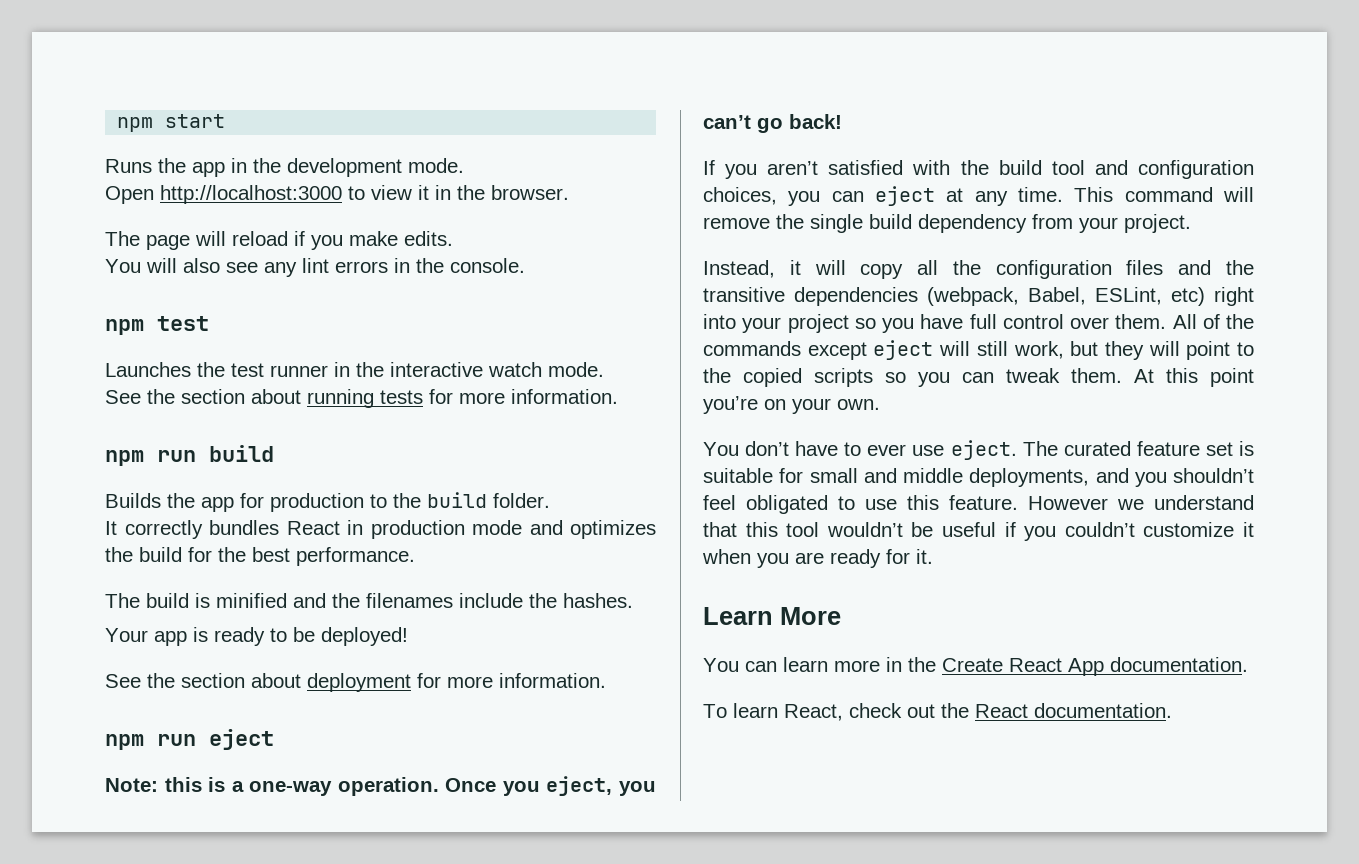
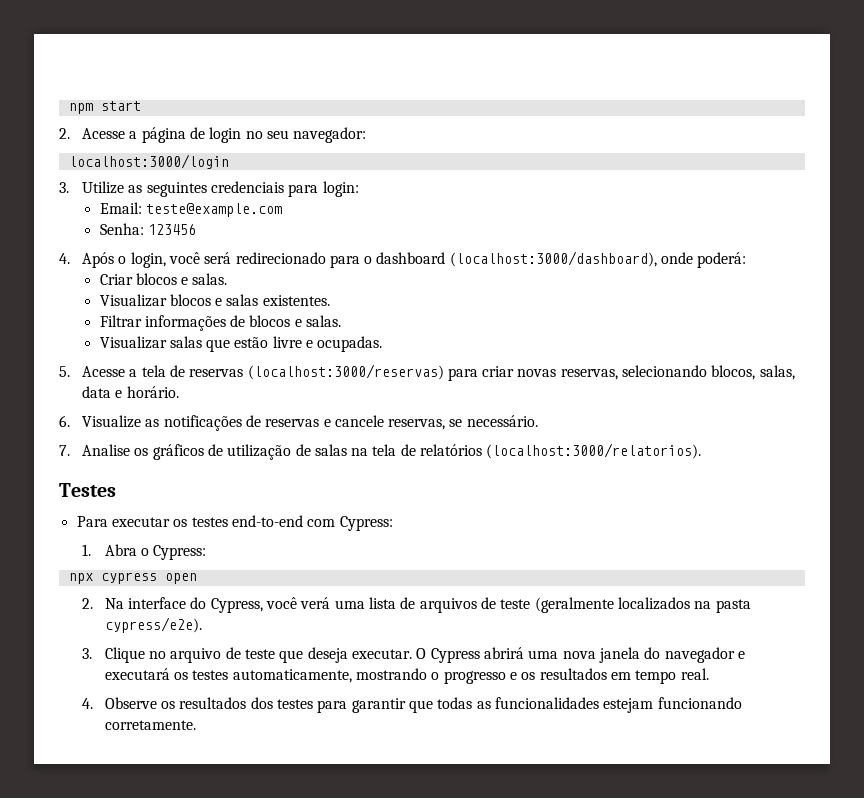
- Runs the app in the development mode.
- Open http://localhost:3000 to view it in the browser.
- The page will reload if you make edits.
- You will also see any lint errors in the console.
- npm test
- Launches the test runner in the interactive watch mode.
- See the section about running tests for more information.
- npm run build
- Builds the app for production to the build folder.
- It correctly bundles React in production mode and optimizes the build for the best performance.
- The build is minified and the filenames include the hashes.
- Your app is ready to be deployed!
- See the section about deployment for more information.
- npm run eject
- Note: this is a one-way operation. Once you eject, you can’t go back!
- If you aren’t satisfied with the build tool and configuration choices, you can eject at any time. This command will remove the single build dependency from your project.
- Instead, it will copy all the configuration files and the transitive dependencies (webpack, Babel, ESLint, etc) right into your project so you have full control over them. All of the commands except eject will still work, but they will point to the copied scripts so you can tweak them. At this point you’re on your own.
- You don’t have to ever use eject. The curated feature set is suitable for small and middle deployments, and you shouldn’t feel obligated to use this feature. However we understand that this tool wouldn’t be useful if you couldn’t customize it when you are ready for it.
- Learn More
- You can learn more in the Create React App documentation.
- To learn React, check out the React documentation.
+ 2. Acesse a página de login no seu navegador:
+ localhost:3000/login
+ 3. Utilize as seguintes credenciais para login:
+ Email: teste@example.com
+ Senha: 123456
+ 4. Após o login, você será redirecionado para o dashboard (localhost:3000/dashboard), onde poderá:
+ Criar blocos e salas.
+ Visualizar blocos e salas existentes.
+ Filtrar informações de blocos e salas.
+ Visualizar salas que estão livre e ocupadas.
+ 5. Acesse a tela de reservas (localhost:3000/reservas) para criar novas reservas, selecionando blocos, salas, data e horário.
+ 6. Visualize as notificações de reservas e cancele reservas, se necessário.
+ 7. Analise os gráficos de utilização de salas na tela de relatórios (localhost:3000/relatorios).
+ Testes
+ Para executar os testes end-to-end com Cypress:
+ 1. Abra o Cypress:
+ npx cypress open
+ 2. Na interface do Cypress, você verá uma lista de arquivos de teste (geralmente localizados na pasta cypress/e2e).
+ 3. Clique no arquivo de teste que deseja executar. O Cypress abrirá uma nova janela do navegador e executará os testes automaticamente, mostrando o progresso e os resultados em tempo real.
+ 4. Observe os resultados dos testes para garantir que todas as funcionalidades estejam funcionando corretamente.

